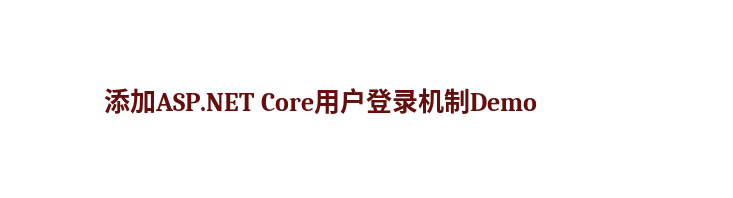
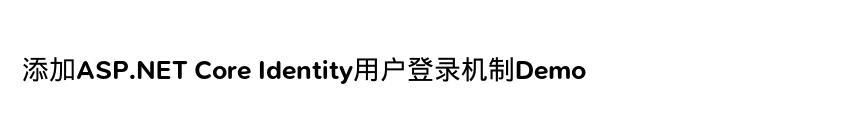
- 添加ASP.NET Core用户登录机制Demo
+ 添加ASP.NET Core Identity用户登录机制Demo

